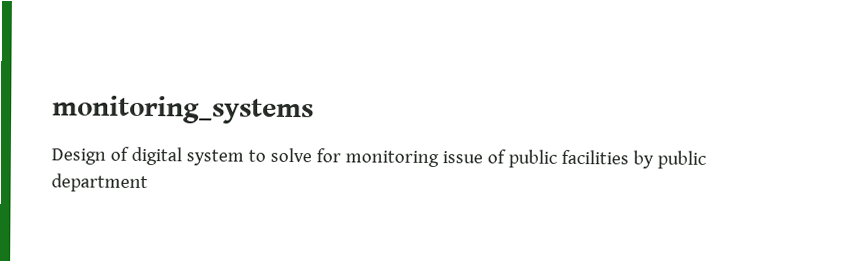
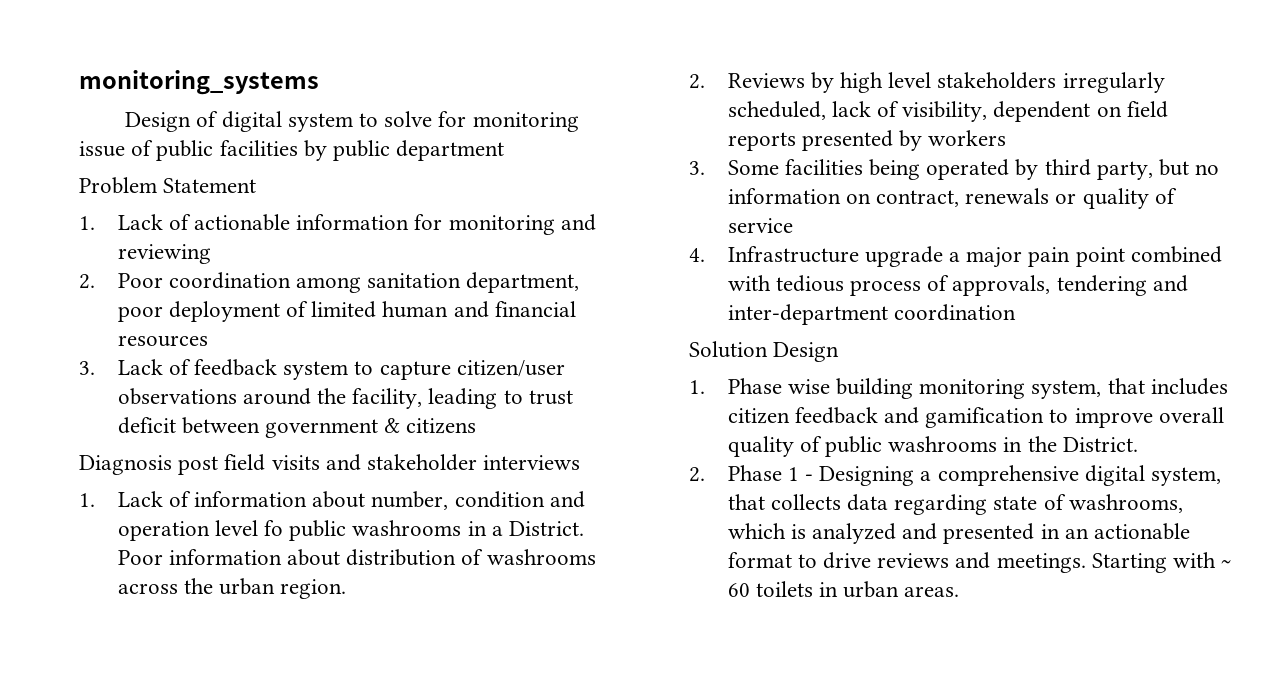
+ Problem Statement
+ 1. Lack of actionable information for monitoring and reviewing
+ 2. Poor coordination among sanitation department, poor deployment of limited human and financial resources
+ 3. Lack of feedback system to capture citizen/user observations around the facility, leading to trust deficit between government & citizens
+ Diagnosis post field visits and stakeholder interviews
+ 1. Lack of information about number, condition and operation level fo public washrooms in a District. Poor information about distribution of washrooms across the urban region.
+ 2. Reviews by high level stakeholders irregularly scheduled, lack of visibility, dependent on field reports presented by workers
+ 3. Some facilities being operated by third party, but no information on contract, renewals or quality of service
+ 4. Infrastructure upgrade a major pain point combined with tedious process of approvals, tendering and inter-department coordination
+ Solution Design
+ 1. Phase wise building monitoring system, that includes citizen feedback and gamification to improve overall quality of public washrooms in the District.
+ 2. Phase 1 - Designing a comprehensive digital system, that collects data regarding state of washrooms, which is analyzed and presented in an actionable format to drive reviews and meetings. Starting with ~ 60 toilets in urban areas.

